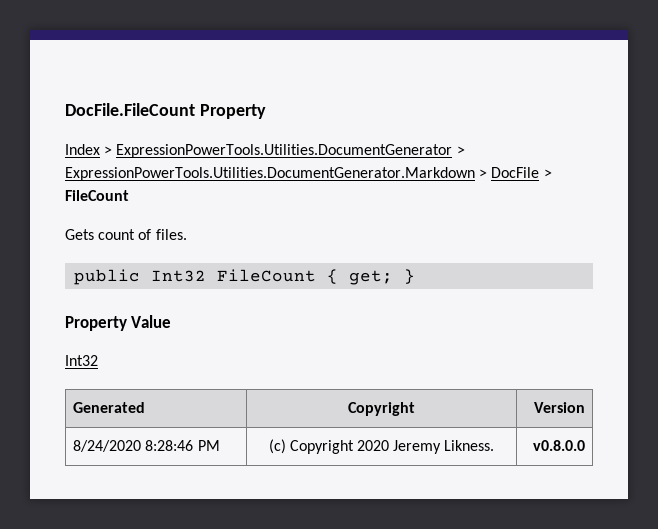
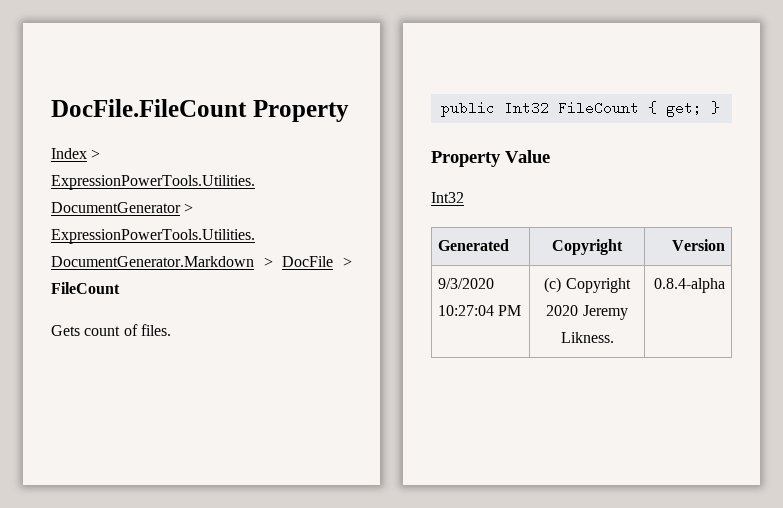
- 8/24/2020 8:28:46 PM | (c) Copyright 2020 Jeremy Likness. | v0.8.0.0
+ 9/3/2020 10:27:04 PM | (c) Copyright 2020 Jeremy Likness. | 0.8.4-alpha

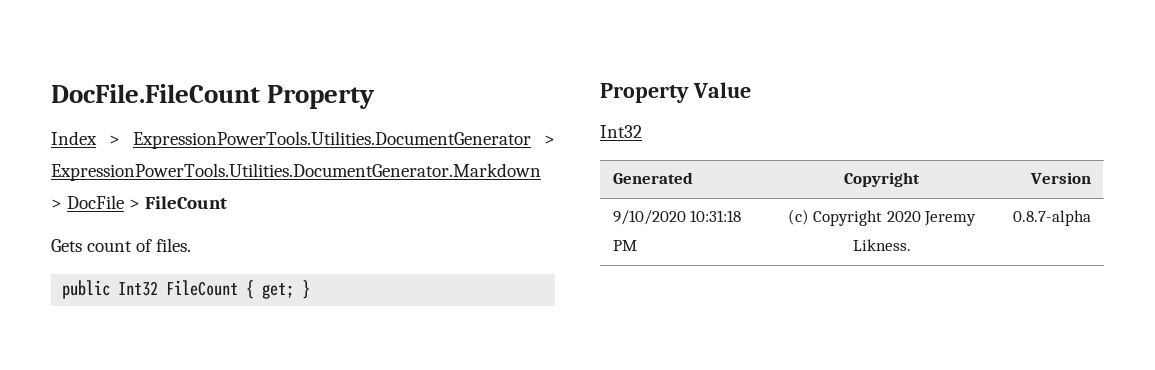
- 9/3/2020 10:27:04 PM | (c) Copyright 2020 Jeremy Likness. | 0.8.4-alpha
+ 9/10/2020 10:31:18 PM | (c) Copyright 2020 Jeremy Likness. | 0.8.7-alpha

